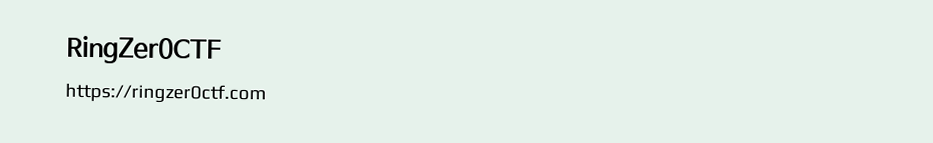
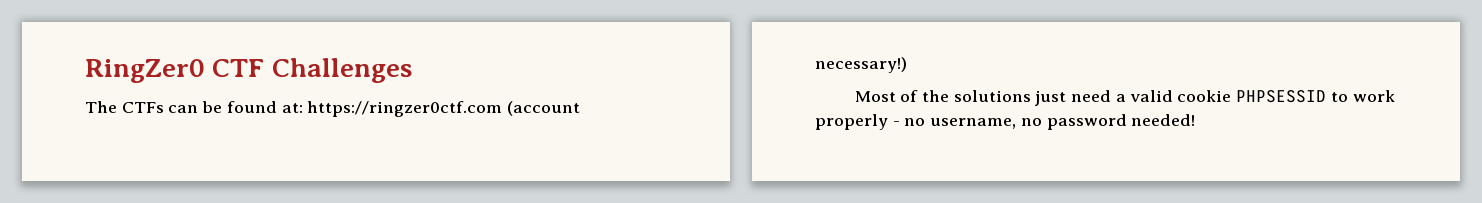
- RingZer0CTF
- https://ringzer0ctf.com
+ RingZer0 CTF Challenges
+ The CTFs can be found at: https://ringzer0ctf.com (account necessary!)
+ Most of the solutions just need a valid cookie PHPSESSID to work properly - no username, no password needed!

